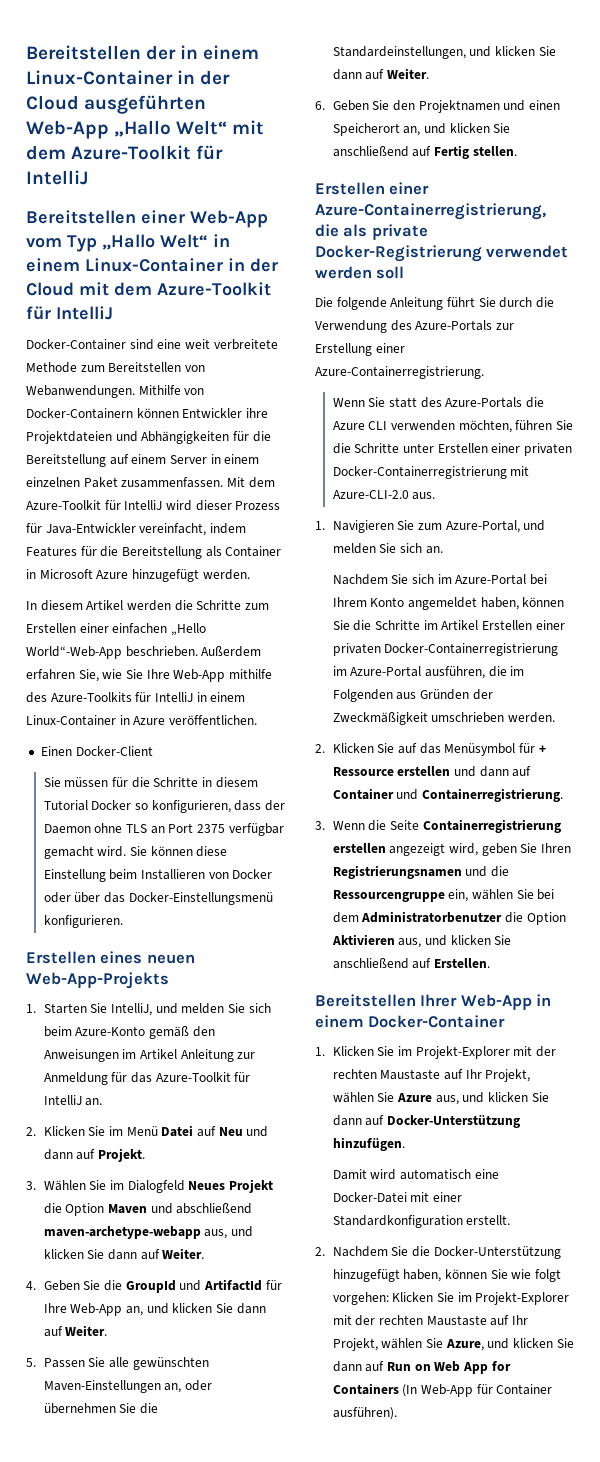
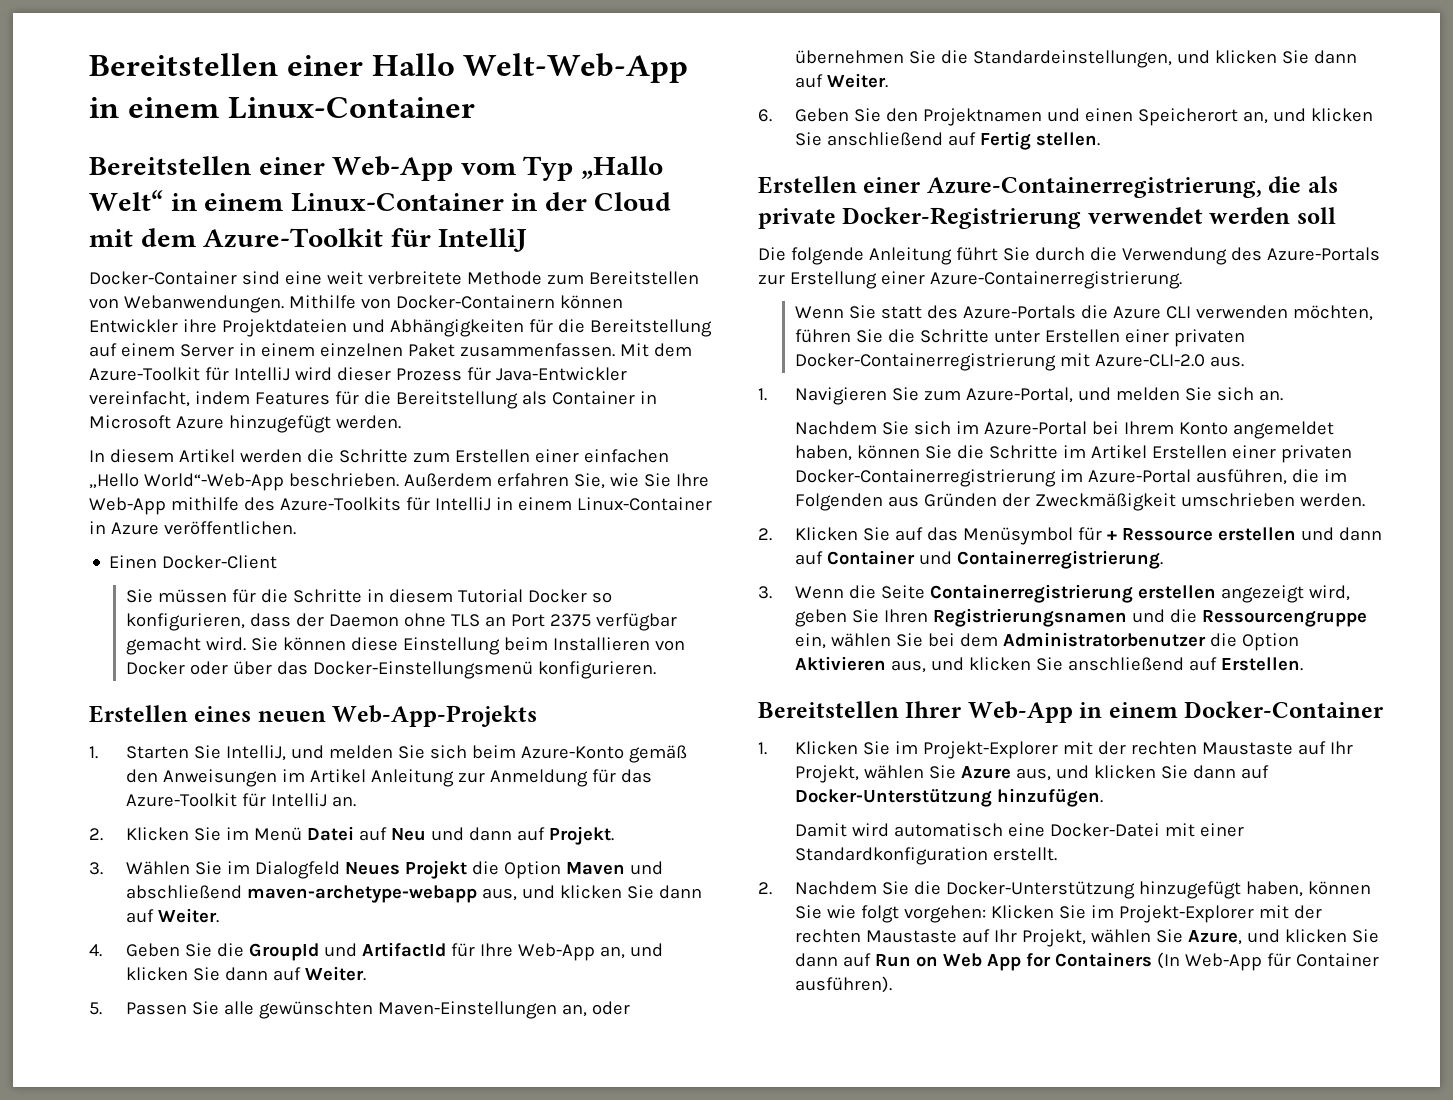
- Bereitstellen der in einem Linux-Container in der Cloud ausgeführten Web-App „Hallo Welt“ mit dem Azure-Toolkit für IntelliJ
+ Bereitstellen einer Hallo Welt-Web-App in einem Linux-Container

